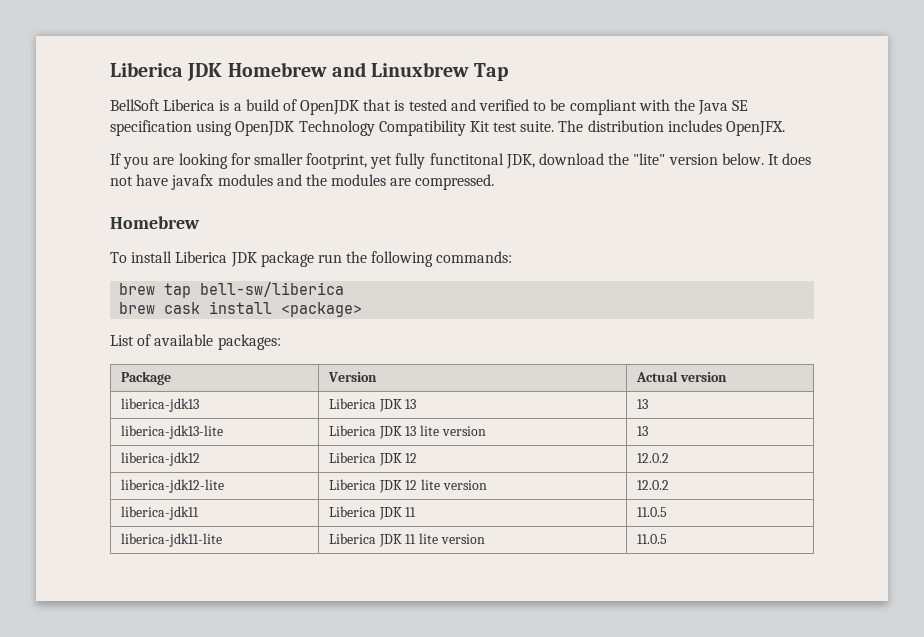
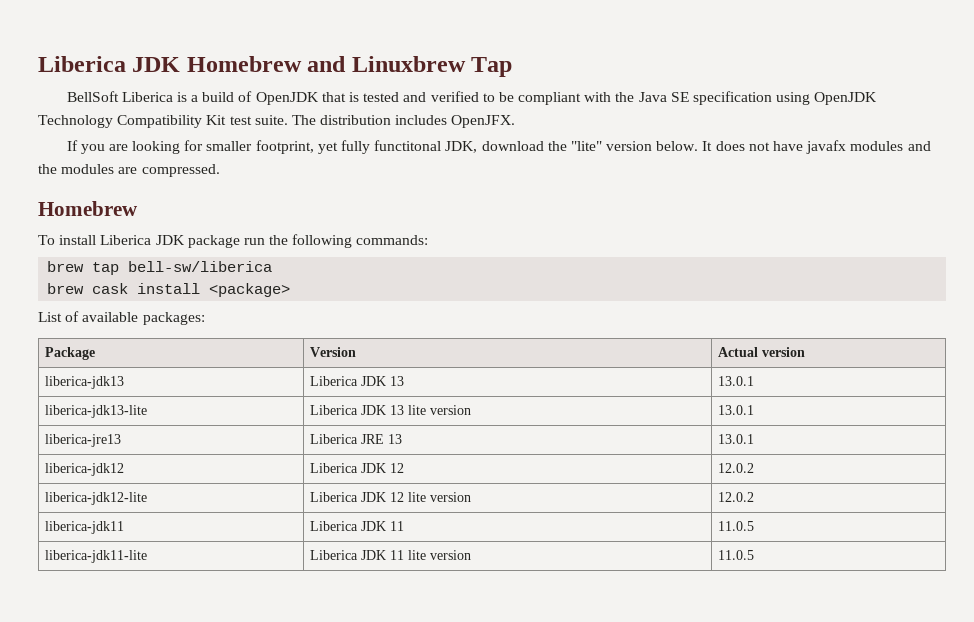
- liberica-jdk13 | Liberica JDK 13 | 13
+ liberica-jdk13 | Liberica JDK 13 | 13.0.1
- liberica-jdk13-lite | Liberica JDK 13 lite version | 13
+ liberica-jdk13-lite | Liberica JDK 13 lite version | 13.0.1
+ liberica-jre13 | Liberica JRE 13 | 13.0.1

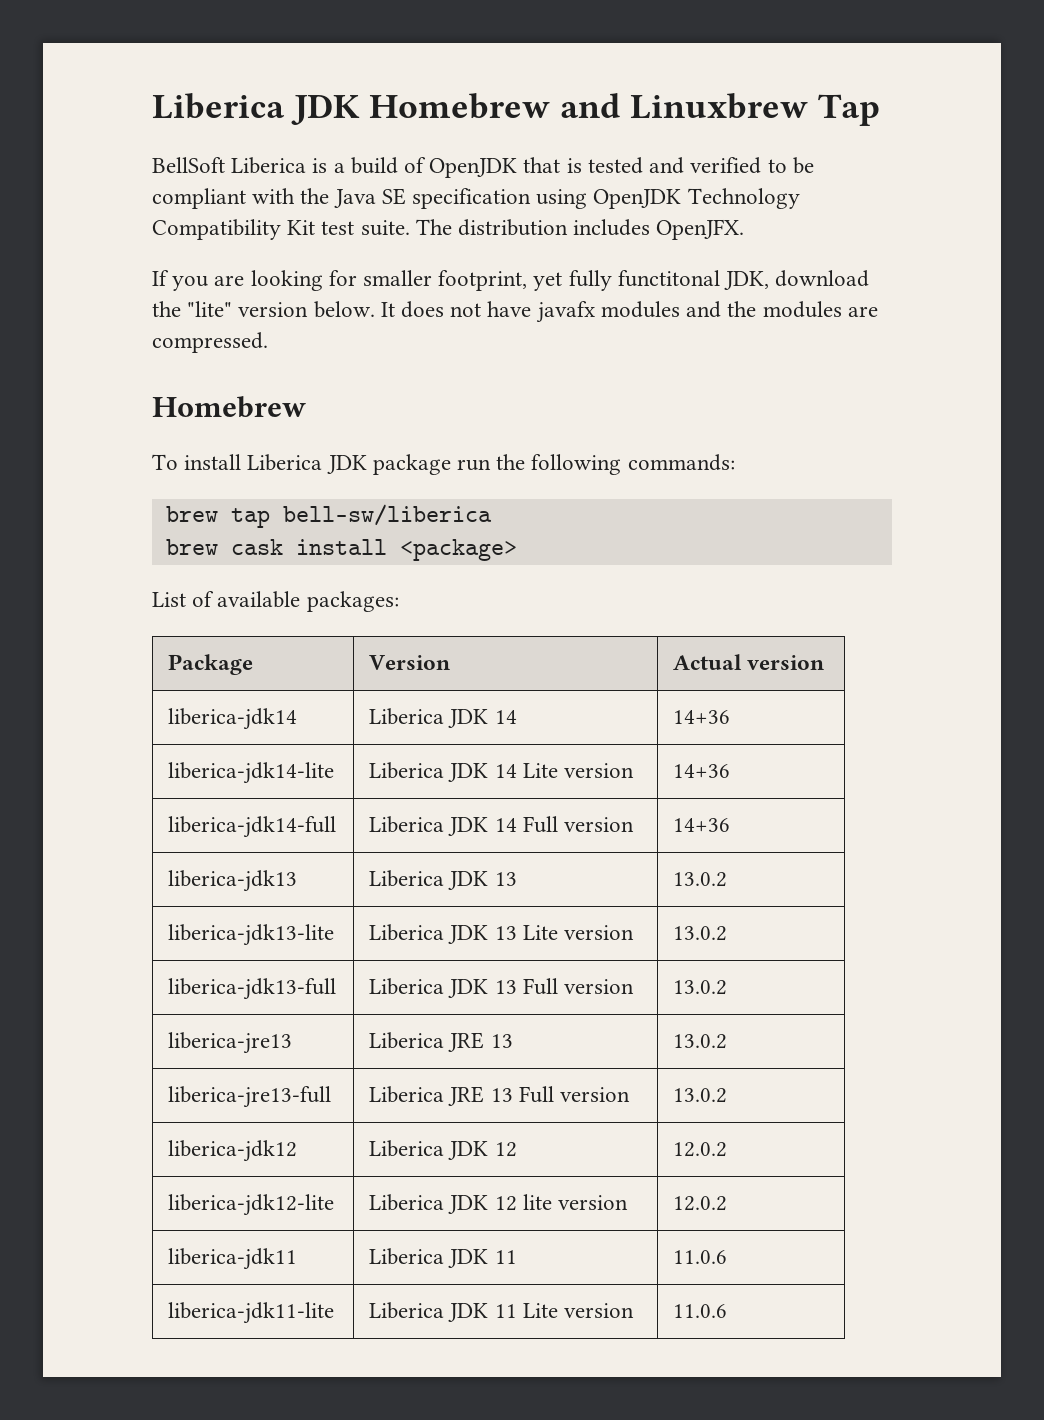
+ liberica-jdk14 | Liberica JDK 14 | 14+36
+ liberica-jdk14-lite | Liberica JDK 14 Lite version | 14+36
+ liberica-jdk14-full | Liberica JDK 14 Full version | 14+36
- liberica-jdk13 | Liberica JDK 13 | 13.0.1
+ liberica-jdk13 | Liberica JDK 13 | 13.0.2
- liberica-jdk13-lite | Liberica JDK 13 lite version | 13.0.1
- liberica-jre13 | Liberica JRE 13 | 13.0.1
+ liberica-jdk13-lite | Liberica JDK 13 Lite version | 13.0.2
+ liberica-jdk13-full | Liberica JDK 13 Full version | 13.0.2
+ liberica-jre13 | Liberica JRE 13 | 13.0.2
+ liberica-jre13-full | Liberica JRE 13 Full version | 13.0.2
- liberica-jdk11 | Liberica JDK 11 | 11.0.5
+ liberica-jdk11 | Liberica JDK 11 | 11.0.6
- liberica-jdk11-lite | Liberica JDK 11 lite version | 11.0.5
+ liberica-jdk11-lite | Liberica JDK 11 Lite version | 11.0.6

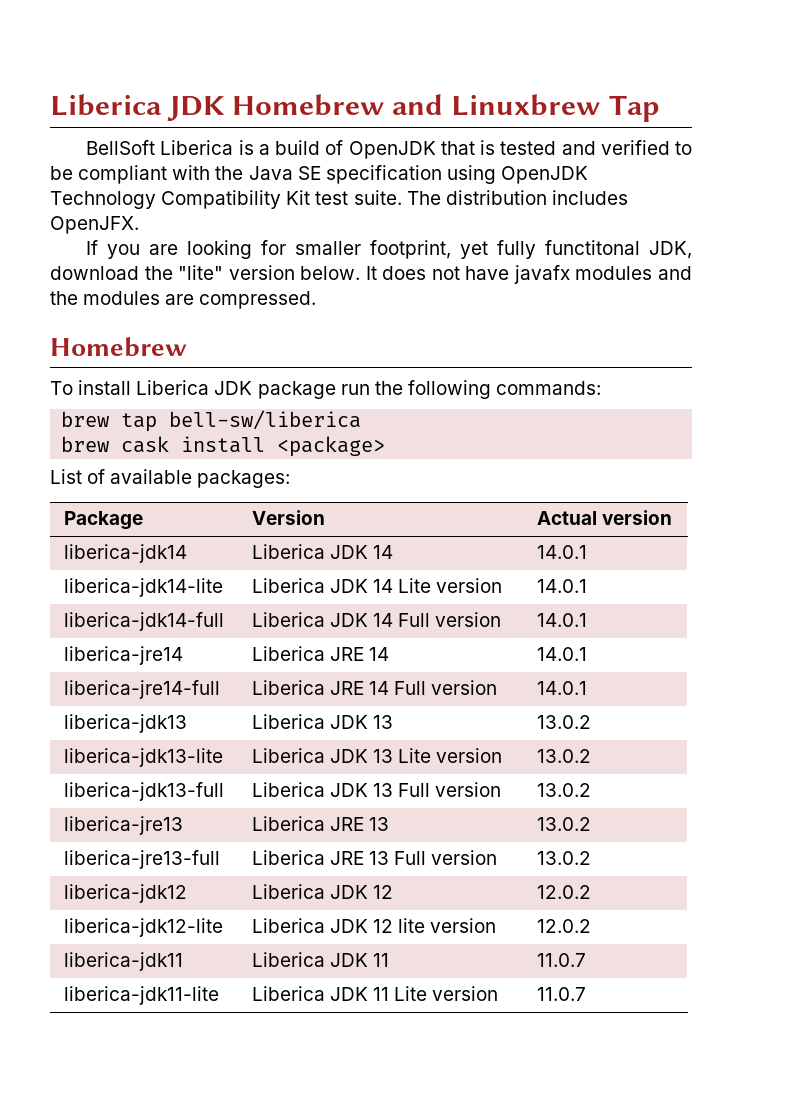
- liberica-jdk14 | Liberica JDK 14 | 14+36
+ liberica-jdk14 | Liberica JDK 14 | 14.0.1
- liberica-jdk14-lite | Liberica JDK 14 Lite version | 14+36
+ liberica-jdk14-lite | Liberica JDK 14 Lite version | 14.0.1
- liberica-jdk14-full | Liberica JDK 14 Full version | 14+36
+ liberica-jdk14-full | Liberica JDK 14 Full version | 14.0.1
+ liberica-jre14 | Liberica JRE 14 | 14.0.1
+ liberica-jre14-full | Liberica JRE 14 Full version | 14.0.1
- liberica-jdk11 | Liberica JDK 11 | 11.0.6
+ liberica-jdk11 | Liberica JDK 11 | 11.0.7
- liberica-jdk11-lite | Liberica JDK 11 Lite version | 11.0.6
+ liberica-jdk11-lite | Liberica JDK 11 Lite version | 11.0.7

